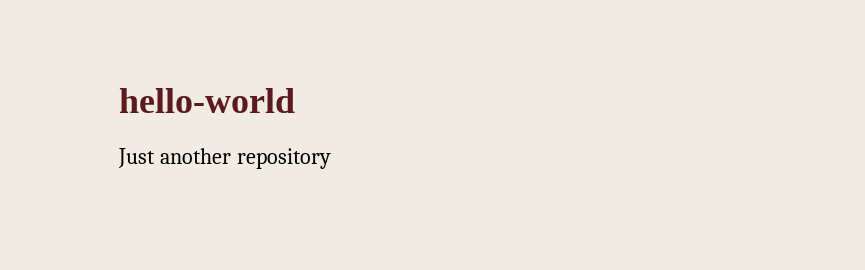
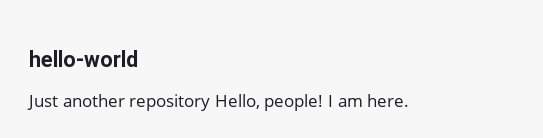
- Just another repository
+ Just another repository Hello, people! I am here.

